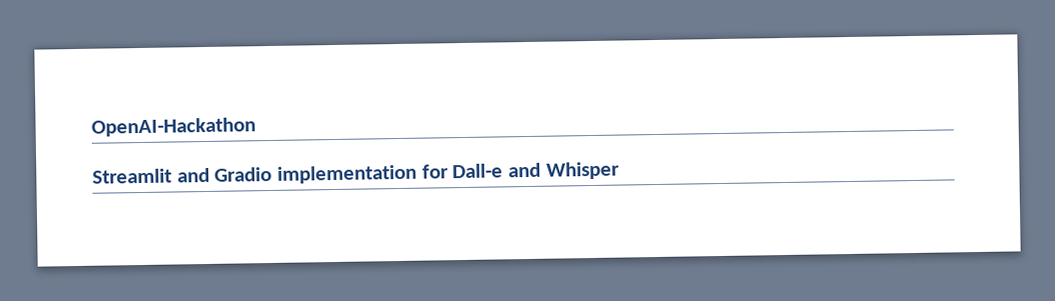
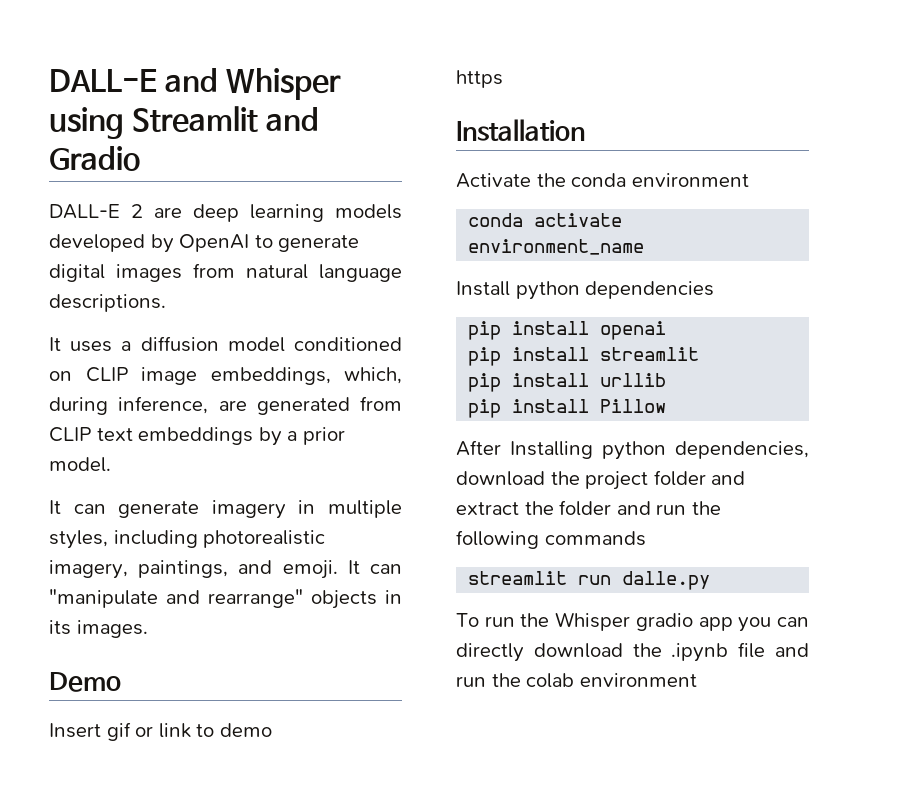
- OpenAI-Hackathon
- Streamlit and Gradio implementation for Dall-e and Whisper
+ DALL-E and Whisper using Streamlit and Gradio
+ DALL-E 2 are deep learning models developed by OpenAI to generate digital images from natural language descriptions.
+ It uses a diffusion model conditioned on CLIP image embeddings, which, during inference, are generated from CLIP text embeddings by a prior model.
+ It can generate imagery in multiple styles, including photorealistic imagery, paintings, and emoji. It can "manipulate and rearrange" objects in its images.
+ Demo
+ Insert gif or link to demo
+ https
+ Installation
+ Activate the conda environment
+ conda activate environment_name
+ Install python dependencies
+ pip install openai
+ pip install streamlit
+ pip install urllib
+ pip install Pillow
+ After Installing python dependencies, download the project folder and extract the folder and run the following commands
+ streamlit run dalle.py
+ To run the Whisper gradio app you can directly download the .ipynb file and run the colab environment

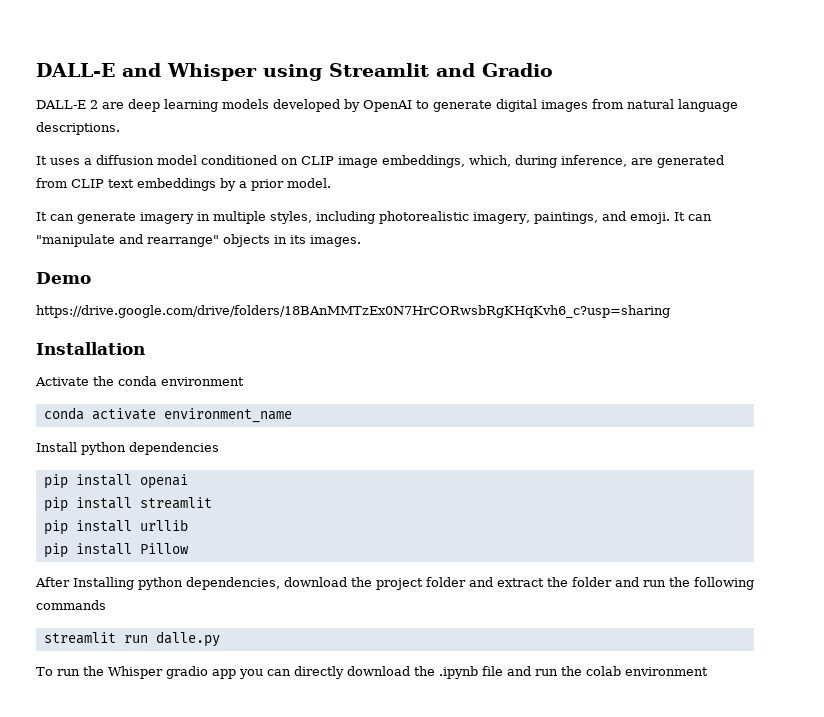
- Insert gif or link to demo
- https
+ https://drive.google.com/drive/folders/18BAnMMTzEx0N7HrCORwsbRgKHqKvh6_c?usp=sharing

